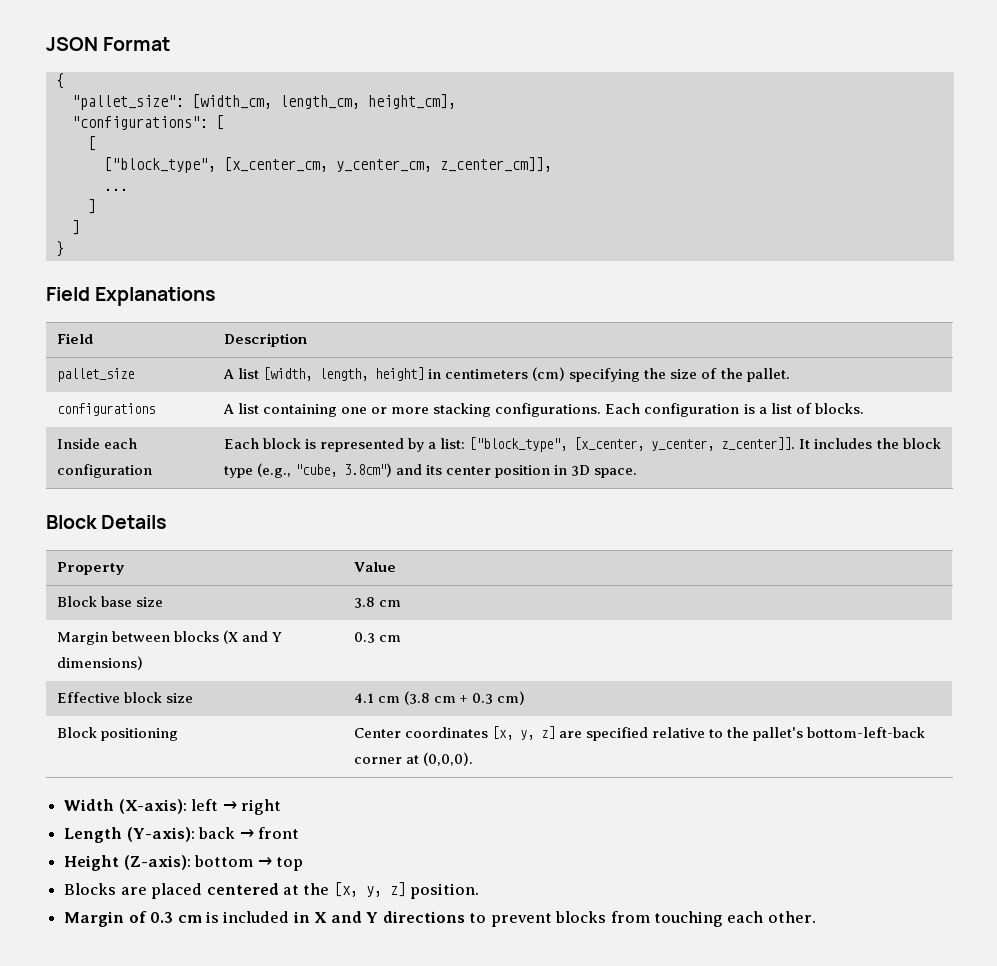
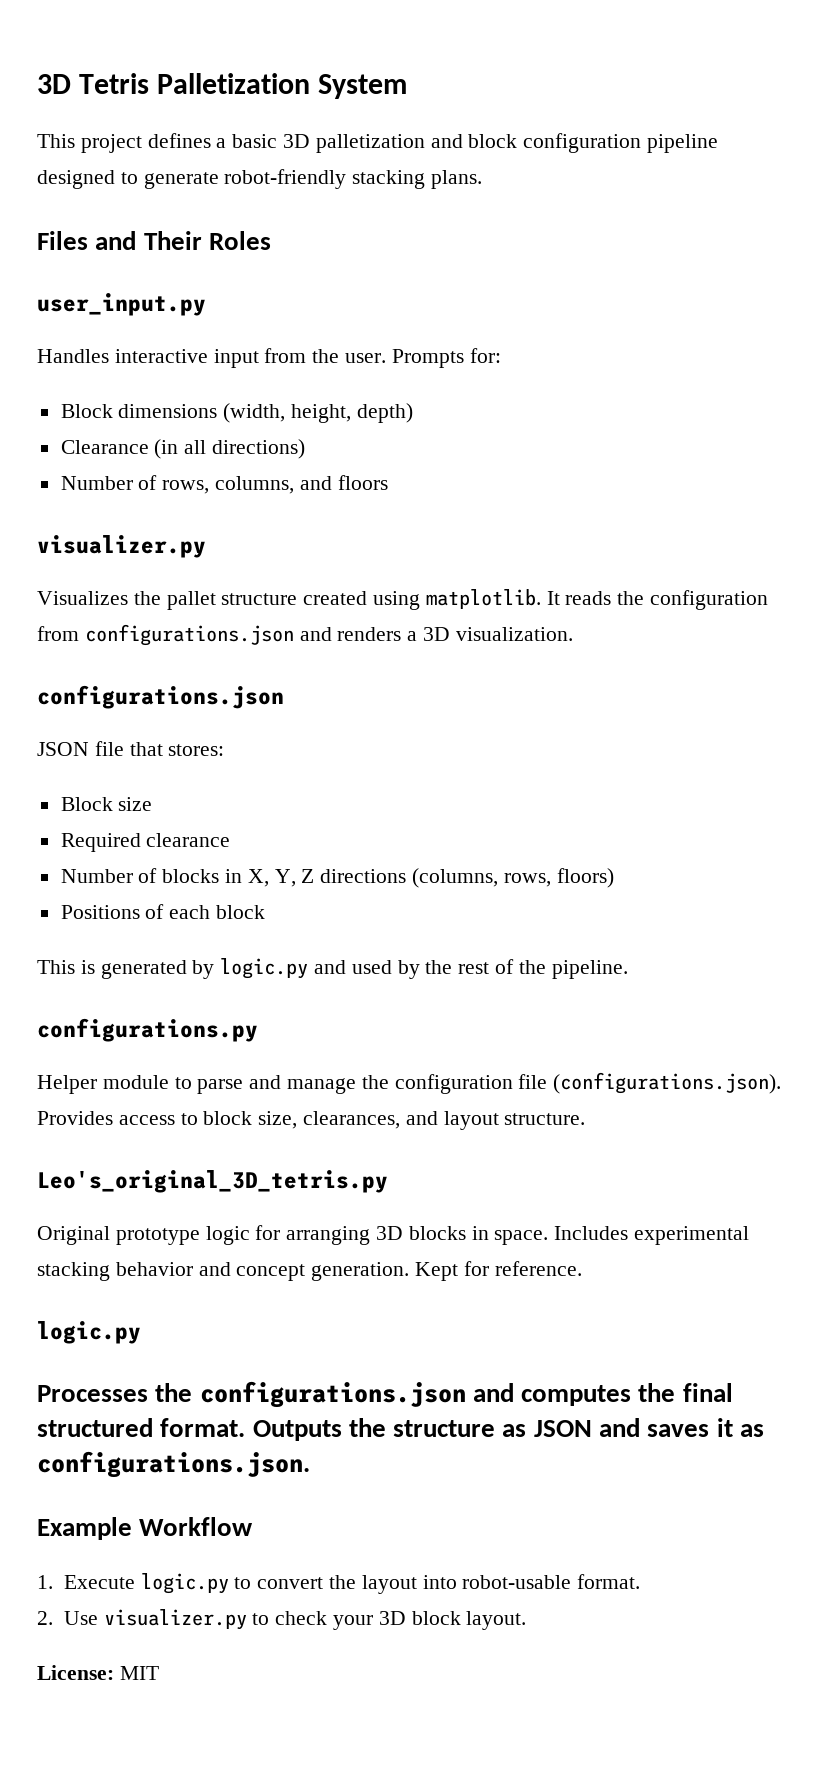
- JSON Format
- {
- "pallet_size": [width_cm, length_cm, height_cm],
- "configurations": [
- [
- ["block_type", [x_center_cm, y_center_cm, z_center_cm]],
- ...
- ]
- ]
- }
- Field Explanations
- Field | Description
- pallet_size | A list [width, length, height] in centimeters (cm) specifying the size of the pallet.
- configurations | A list containing one or more stacking configurations. Each configuration is a list of blocks.
- Inside each configuration | Each block is represented by a list: ["block_type", [x_center, y_center, z_center]]. It includes the block type (e.g., "cube, 3.8cm") and its center position in 3D space.
- Block Details
- Property | Value
- Block base size | 3.8 cm
- Margin between blocks (X and Y dimensions) | 0.3 cm
- Effective block size | 4.1 cm (3.8 cm + 0.3 cm)
- Block positioning | Center coordinates [x, y, z] are specified relative to the pallet's bottom-left-back corner at (0,0,0).
- Width (X-axis): left → right
- Length (Y-axis): back → front
- Height (Z-axis): bottom → top
- Blocks are placed centered at the [x, y, z] position.
- Margin of 0.3 cm is included in X and Y directions to prevent blocks from touching each other.
+ 3D Tetris Palletization System
+ This project defines a basic 3D palletization and block configuration pipeline designed to generate robot-friendly stacking plans.
+ Files and Their Roles
+ user_input.py
+ Handles interactive input from the user. Prompts for:
+ Block dimensions (width, height, depth)
+ Clearance (in all directions)
+ Number of rows, columns, and floors
+ visualizer.py
+ Visualizes the pallet structure created using matplotlib. It reads the configuration from configurations.json and renders a 3D visualization.
+ configurations.json
+ JSON file that stores:
+ Block size
+ Required clearance
+ Number of blocks in X, Y, Z directions (columns, rows, floors)
+ Positions of each block
+ This is generated by logic.py and used by the rest of the pipeline.
+ configurations.py
+ Helper module to parse and manage the configuration file (configurations.json). Provides access to block size, clearances, and layout structure.
+ Leo's_original_3D_tetris.py
+ Original prototype logic for arranging 3D blocks in space. Includes experimental stacking behavior and concept generation. Kept for reference.
+ logic.py
+ Processes the configurations.json and computes the final structured format. Outputs the structure as JSON and saves it as configurations.json.
+ Example Workflow
+ 1. Execute logic.py to convert the layout into robot-usable format.
+ 2. Use visualizer.py to check your 3D block layout.
+ License: MIT

